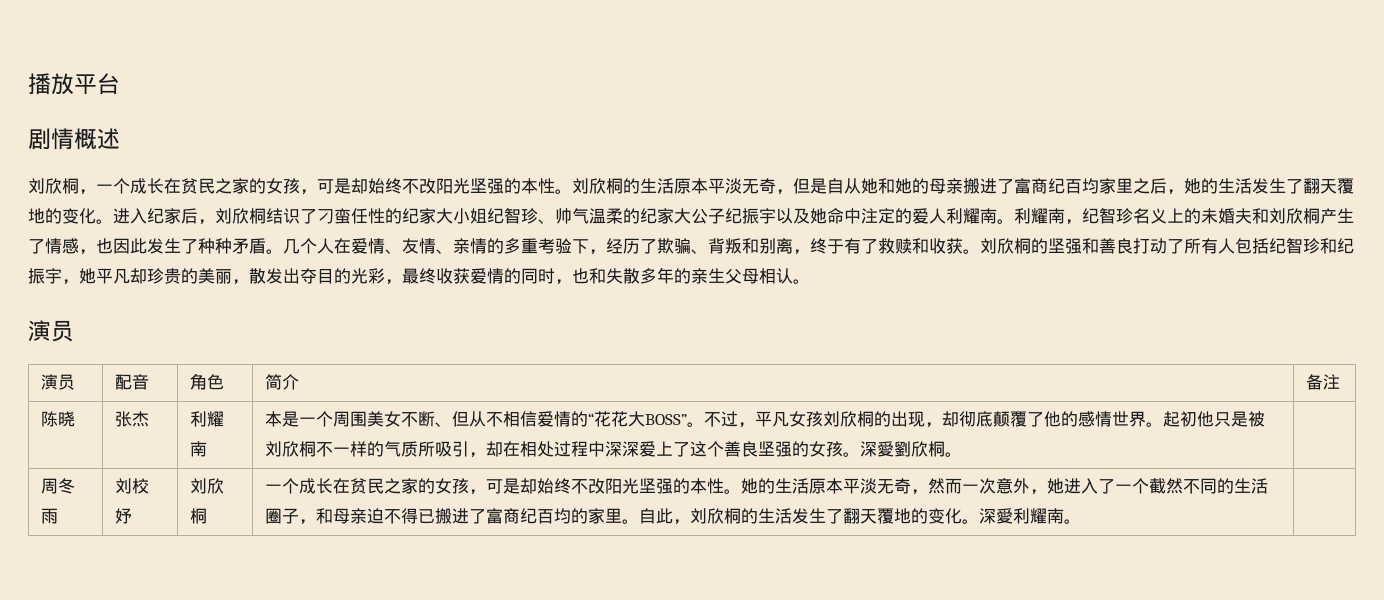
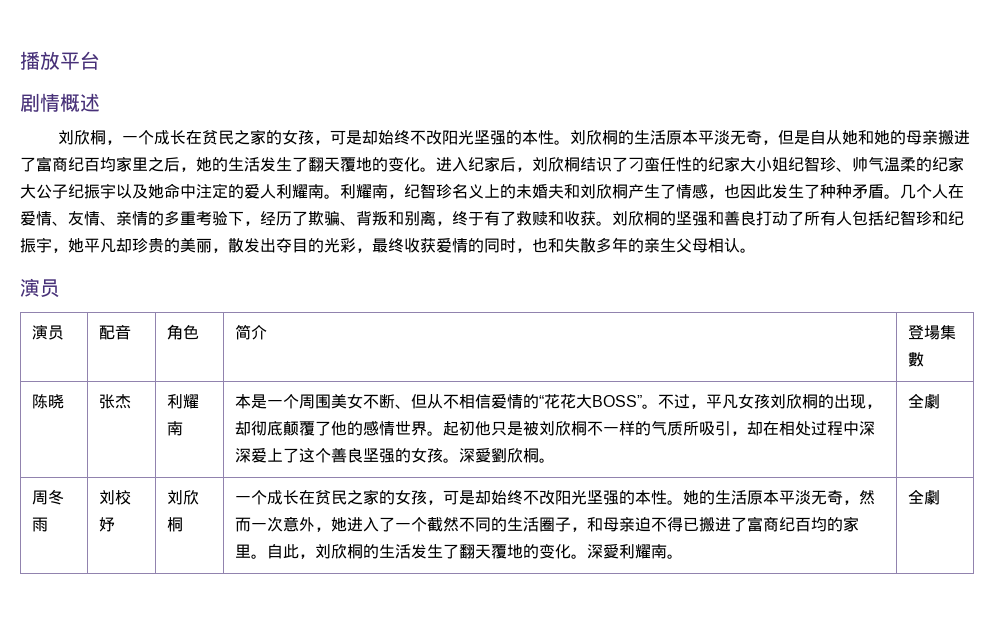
- 演员 | 配音 | 角色 | 简介 | 备注
+ 演员 | 配音 | 角色 | 简介 | 登場集數
- 深愛劉欣桐。
+ 深愛劉欣桐。 | 全劇
- 深愛利耀南。
+ 深愛利耀南。 | 全劇

